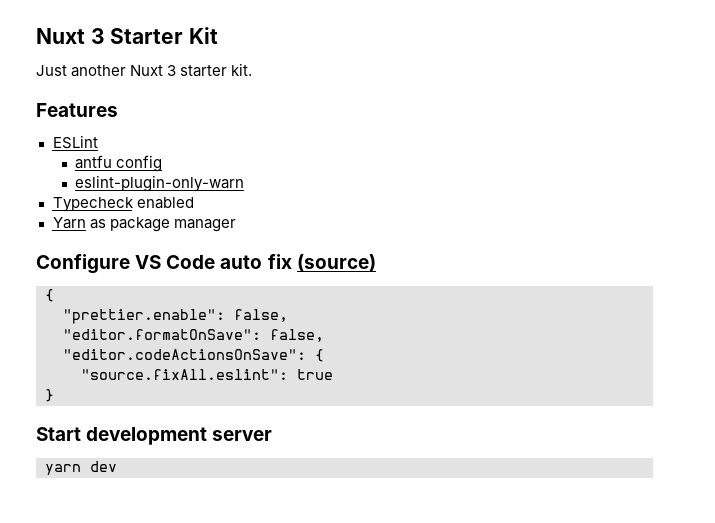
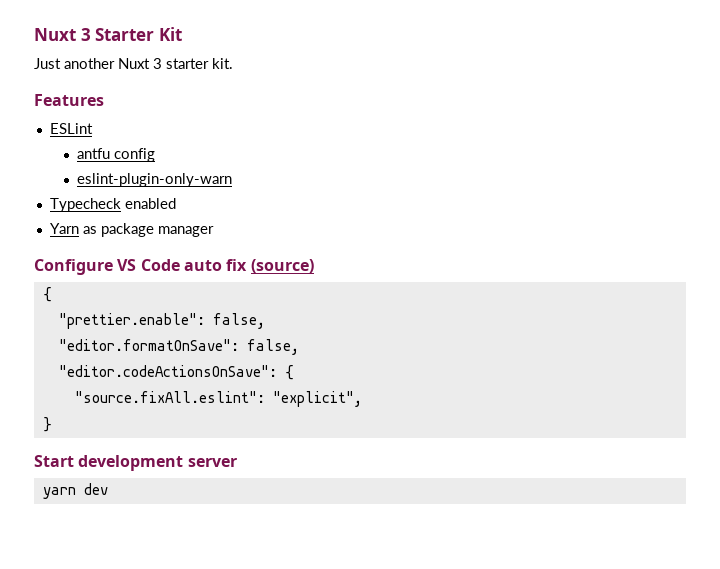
- "source.fixAll.eslint": true
+ "source.fixAll.eslint": "explicit",

